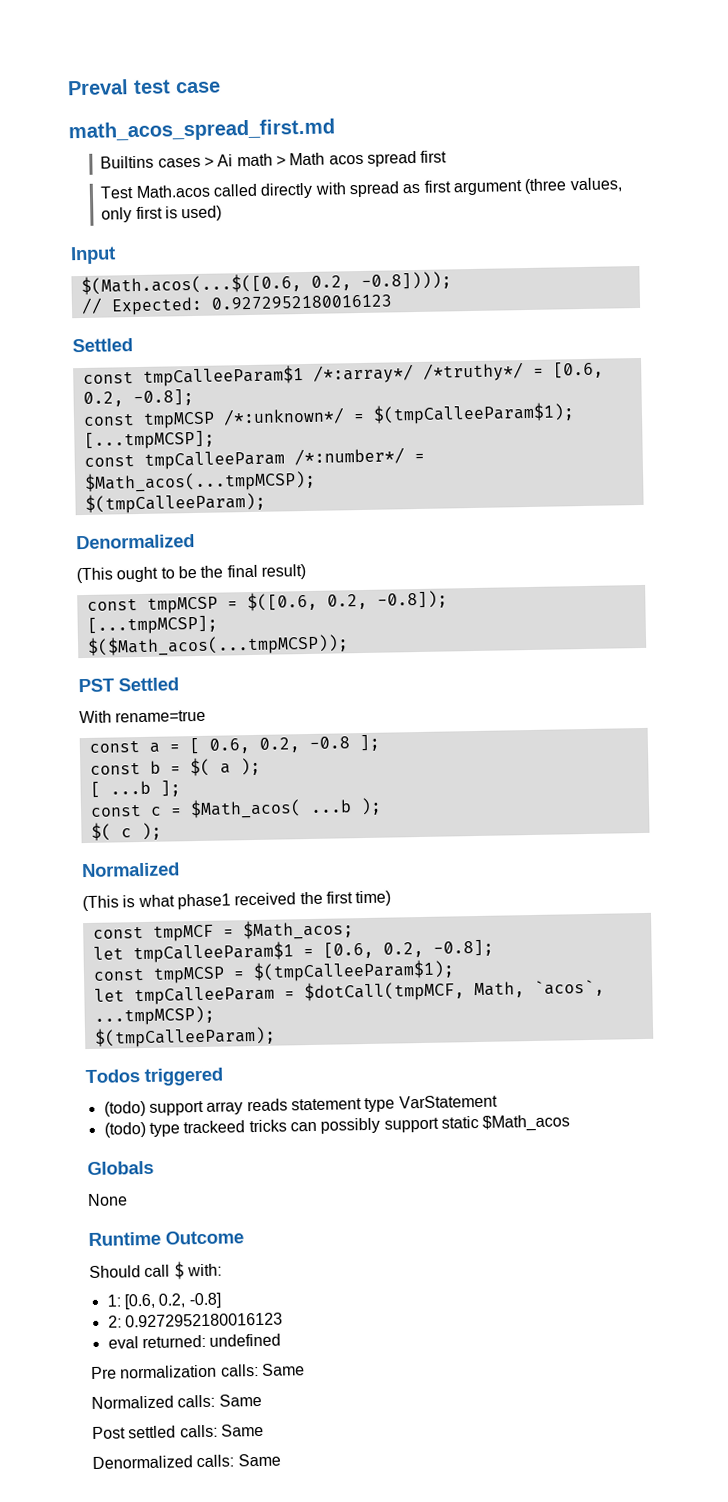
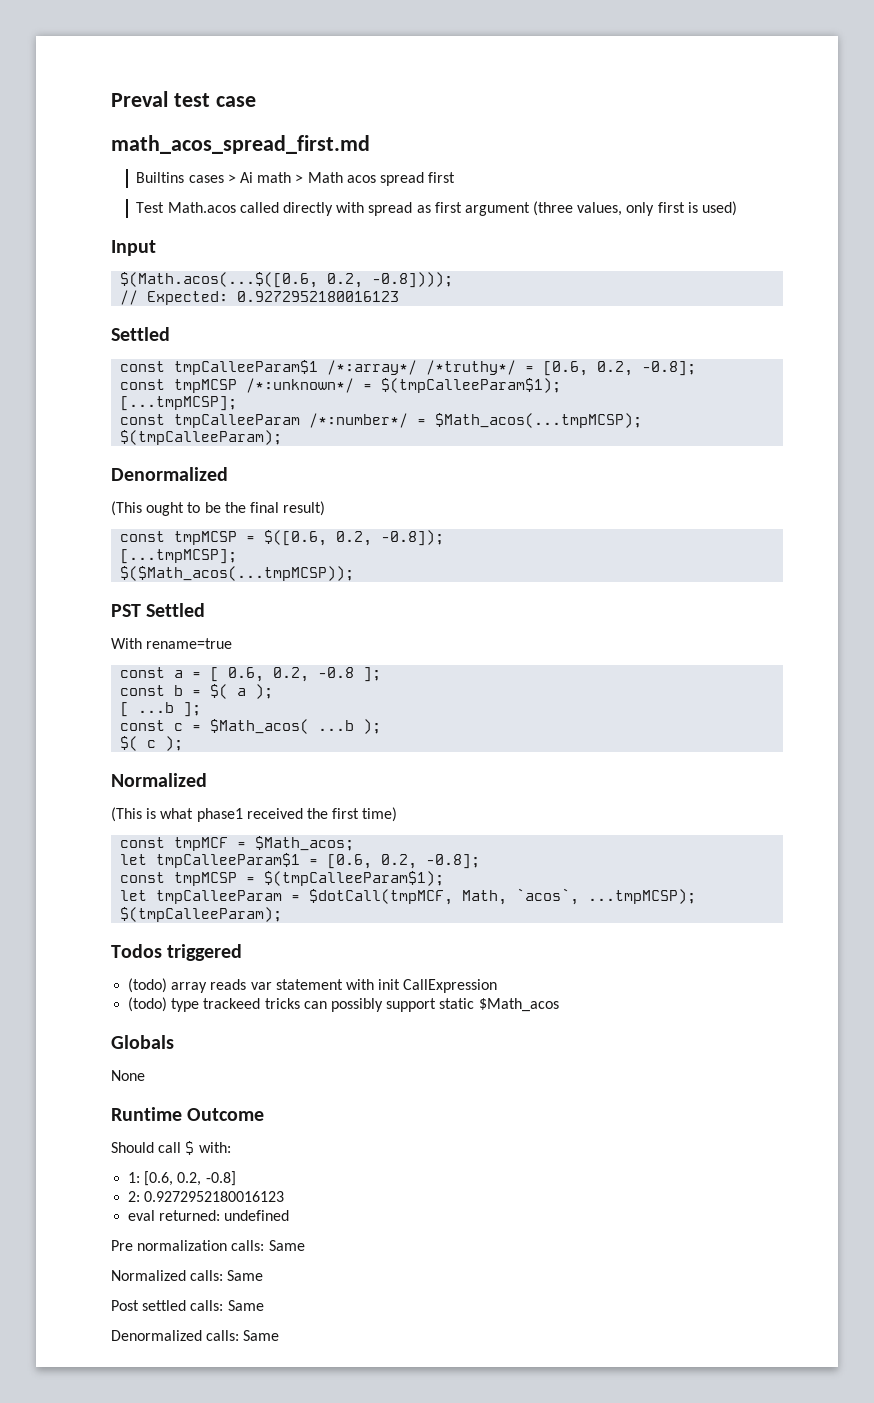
- (todo) support array reads statement type VarStatement
+ (todo) array reads var statement with init CallExpression

